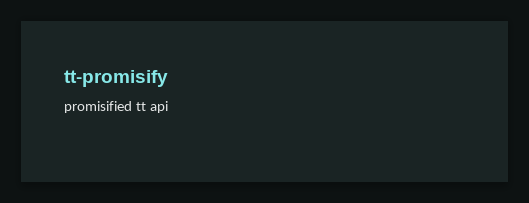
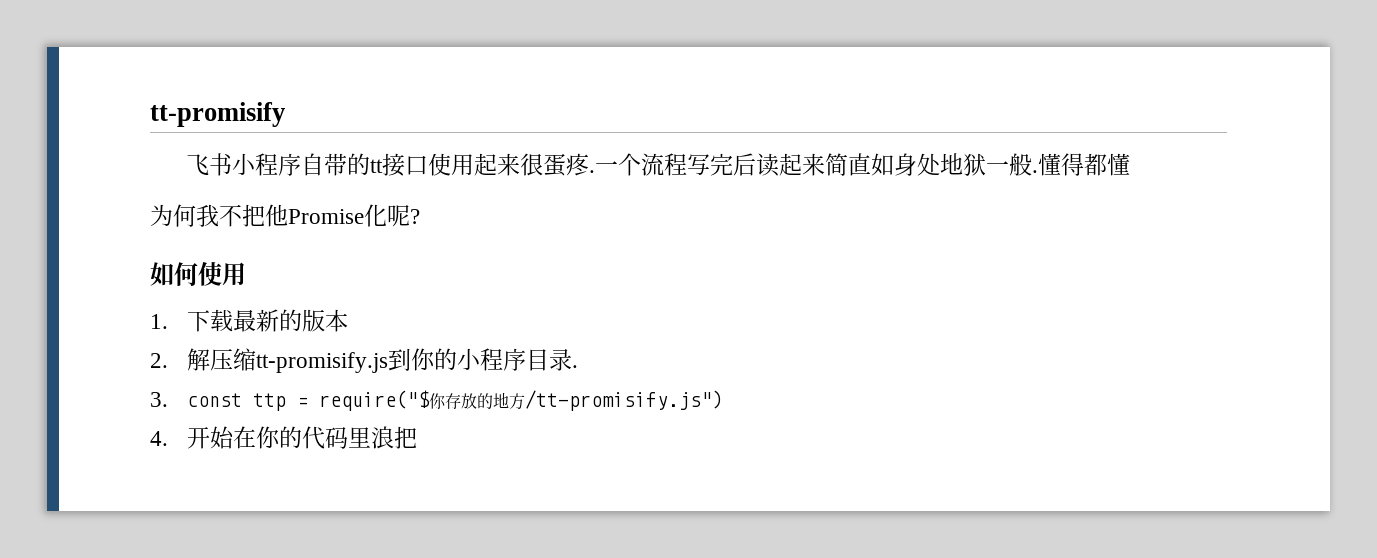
- promisified tt api
+ 飞书小程序自带的tt接口使用起来很蛋疼.一个流程写完后读起来简直如身处地狱一般.懂得都懂
+ 为何我不把他Promise化呢?
+ 如何使用
+ 1.下载最新的版本
+ 2.解压缩tt-promisify.js到你的小程序目录.
+ 3. const ttp = require("$你存放的地方/tt-promisify.js")
+ 4.开始在你的代码里浪把

